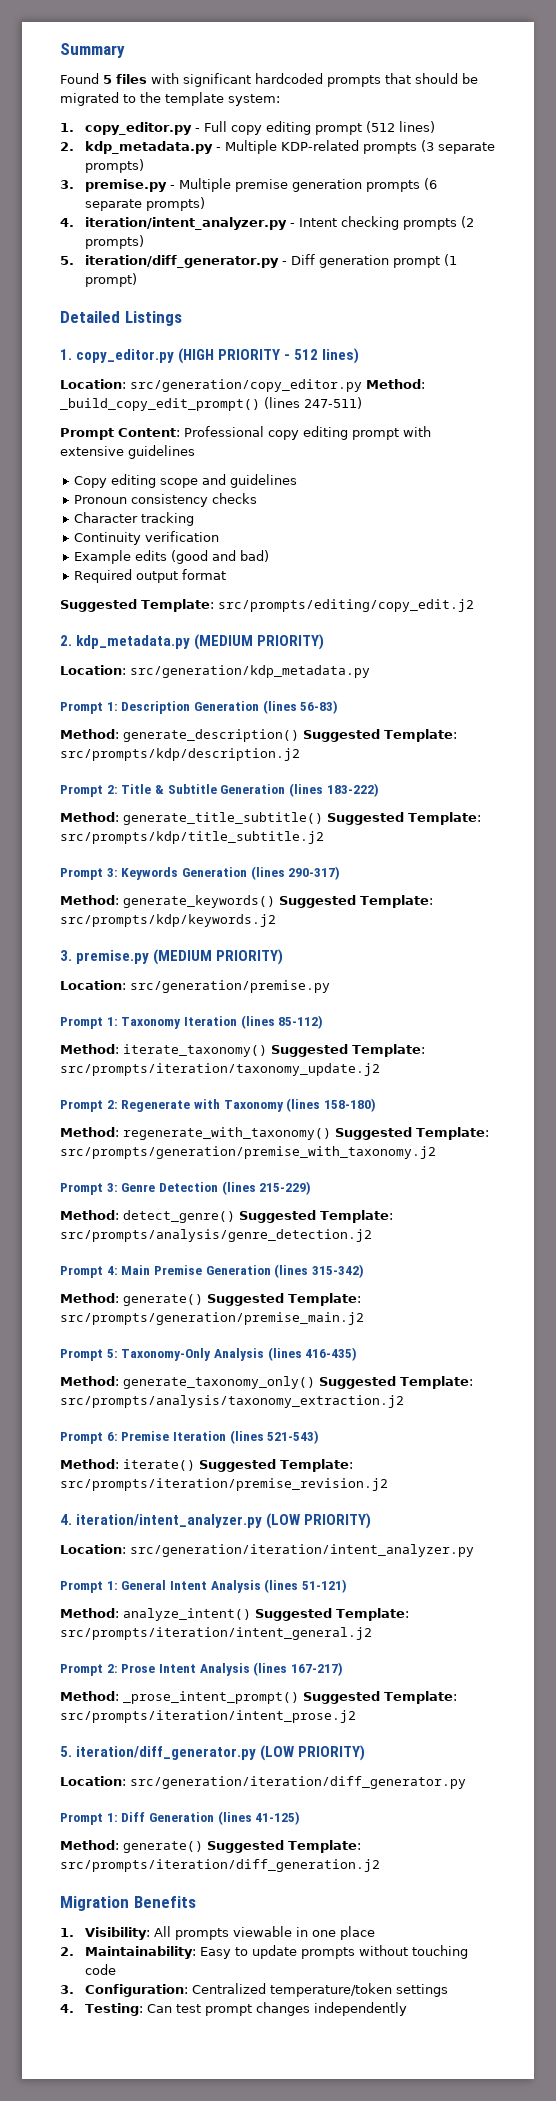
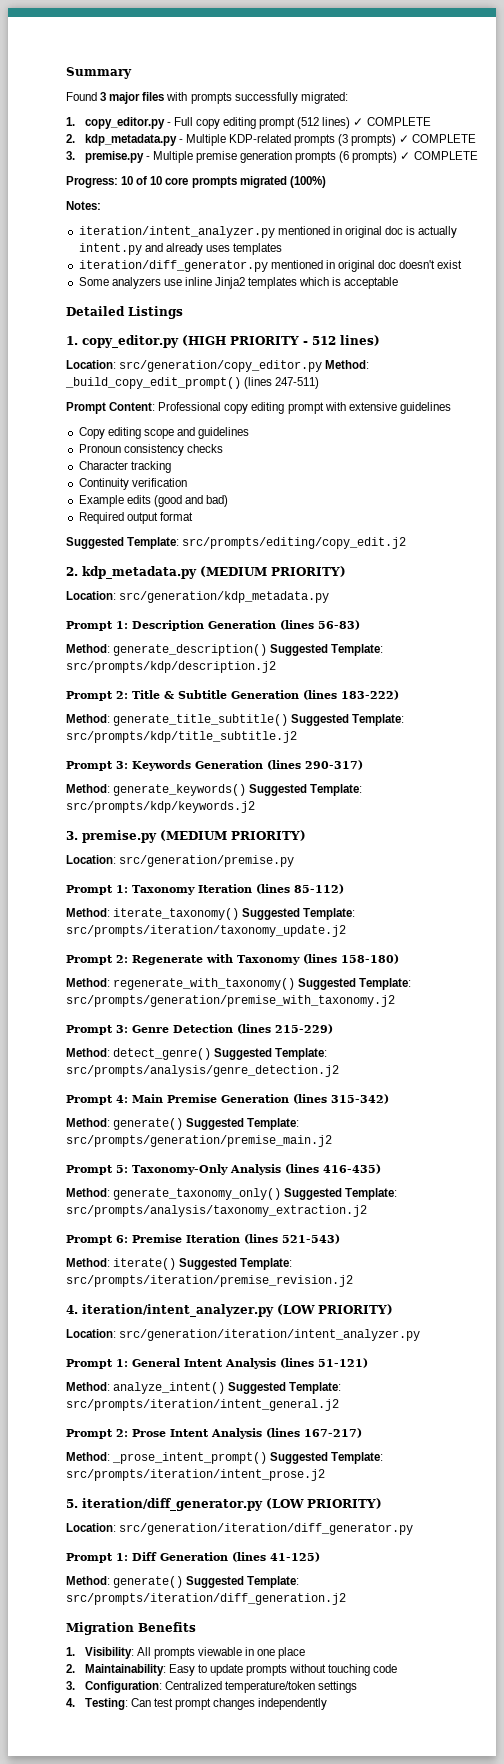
- Found 5 files with significant hardcoded prompts that should be migrated to the template system:
+ Found 3 major files with prompts successfully migrated:
- 1. copy_editor.py - Full copy editing prompt (512 lines)
+ 1. copy_editor.py - Full copy editing prompt (512 lines) ✓ COMPLETE
- 2. kdp_metadata.py - Multiple KDP-related prompts (3 separate prompts)
+ 2. kdp_metadata.py - Multiple KDP-related prompts (3 prompts) ✓ COMPLETE
- 3. premise.py - Multiple premise generation prompts (6 separate prompts)
- 4. iteration/intent_analyzer.py - Intent checking prompts (2 prompts)
- 5. iteration/diff_generator.py - Diff generation prompt (1 prompt)
+ 3. premise.py - Multiple premise generation prompts (6 prompts) ✓ COMPLETE
+ Progress: 10 of 10 core prompts migrated (100%)
+ Notes:
+ iteration/intent_analyzer.py mentioned in original doc is actually intent.py and already uses templates
+ iteration/diff_generator.py mentioned in original doc doesn't exist
+ Some analyzers use inline Jinja2 templates which is acceptable

